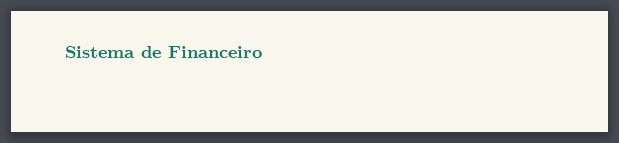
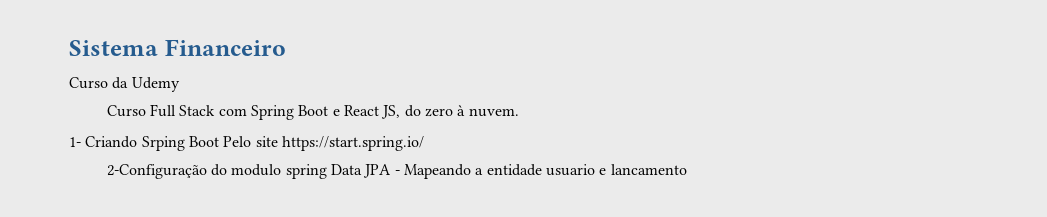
- Sistema de Financeiro
+ Sistema Financeiro
+ Curso da Udemy
+ Curso Full Stack com Spring Boot e React JS, do zero à nuvem.
+ 1- Criando Srping Boot Pelo site https://start.spring.io/
+ 2-Configuração do modulo spring Data JPA - Mapeando a entidade usuario e lancamento

